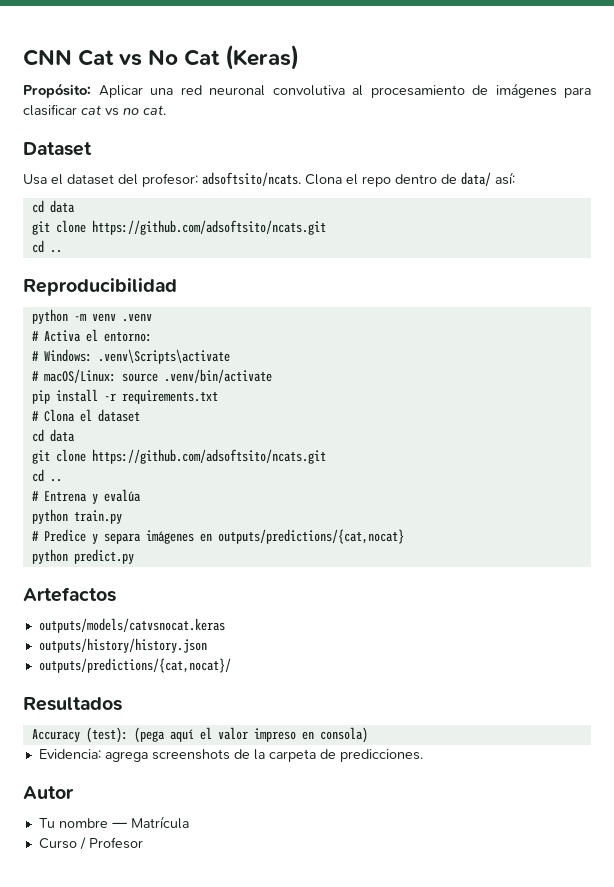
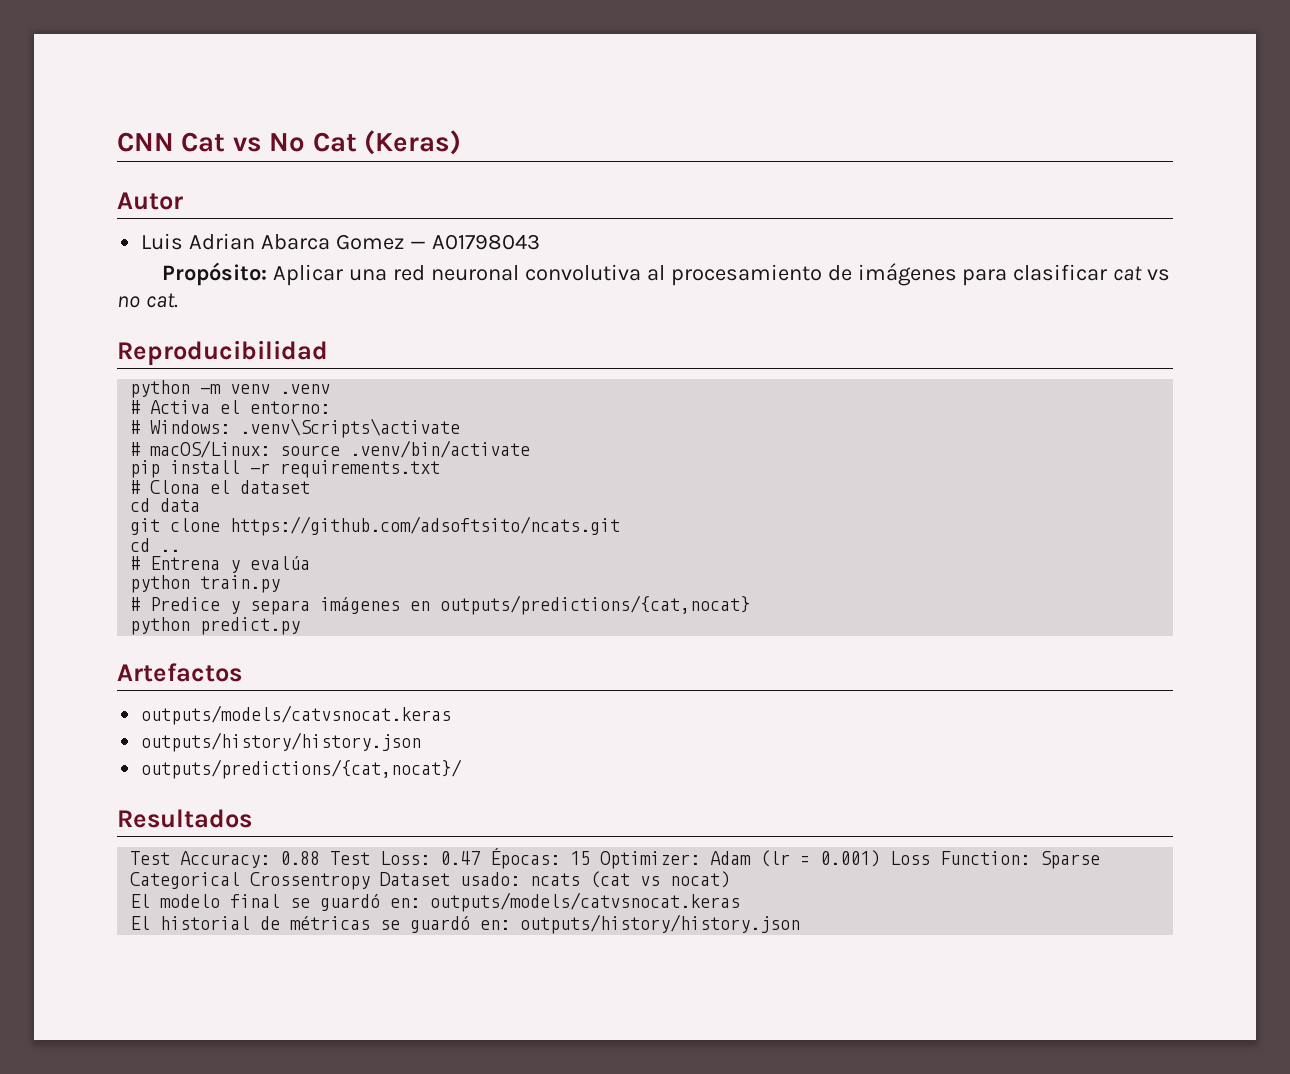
+ Autor
+ Luis Adrian Abarca Gomez — A01798043
- Dataset
- Usa el dataset del profesor: adsoftsito/ncats. Clona el repo dentro de data/ así:
- cd data
- git clone https://github.com/adsoftsito/ncats.git
- cd ..
- Accuracy (test): (pega aquí el valor impreso en consola)
- Evidencia: agrega screenshots de la carpeta de predicciones.
- Autor
- Tu nombre — Matrícula
- Curso / Profesor
+ Test Accuracy: 0.88 Test Loss: 0.47 Épocas: 15 Optimizer: Adam (lr = 0.001) Loss Function: Sparse Categorical Crossentropy Dataset usado: ncats (cat vs nocat)
+ El modelo final se guardó en: outputs/models/catvsnocat.keras
+ El historial de métricas se guardó en: outputs/history/history.json

